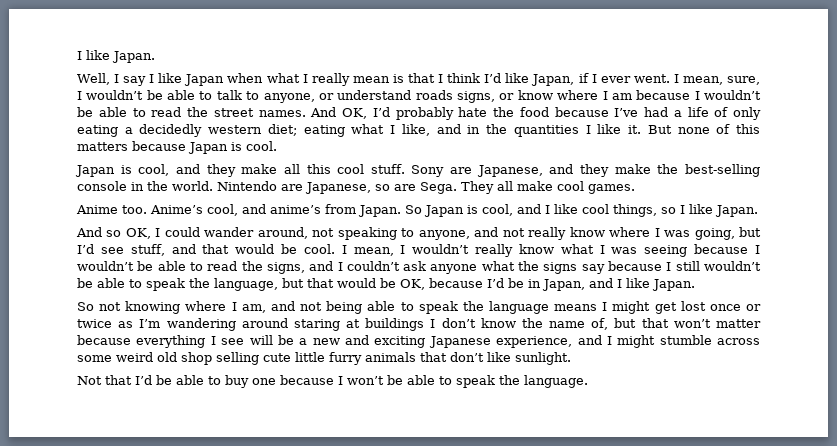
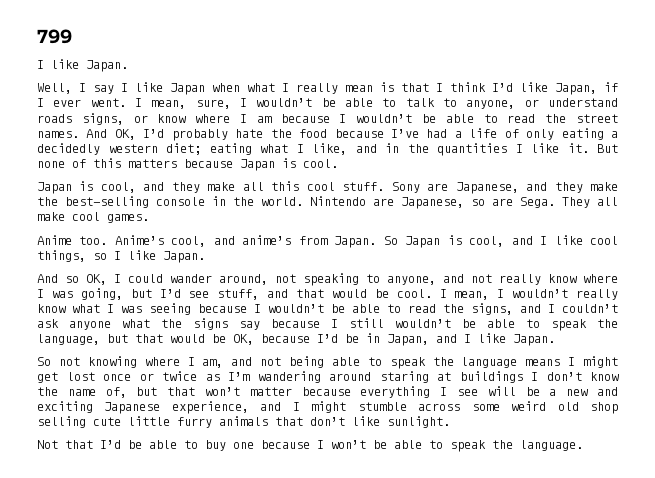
+ 799

